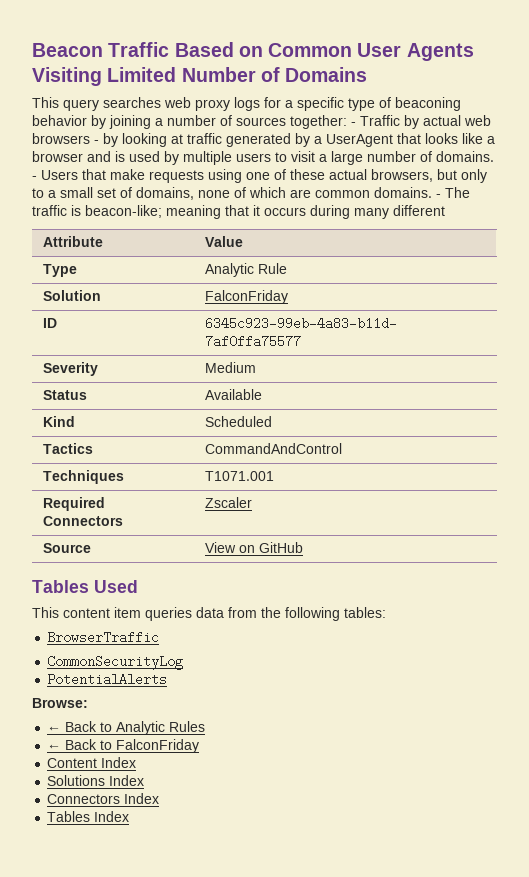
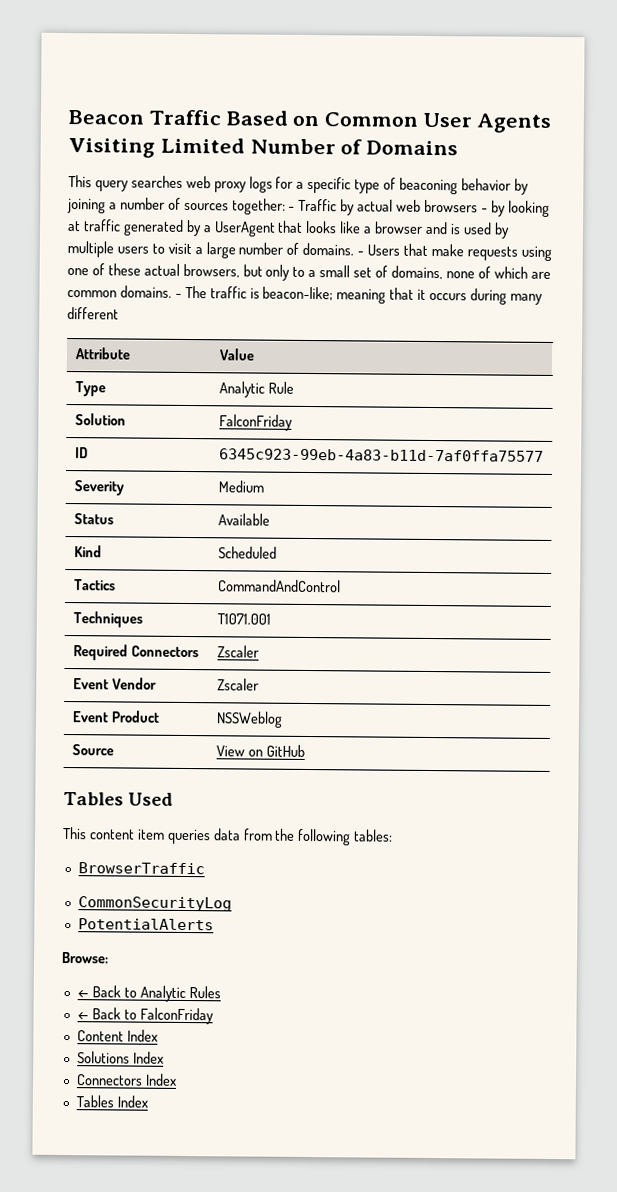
+ Event Vendor | Zscaler
+ Event Product | NSSWeblog

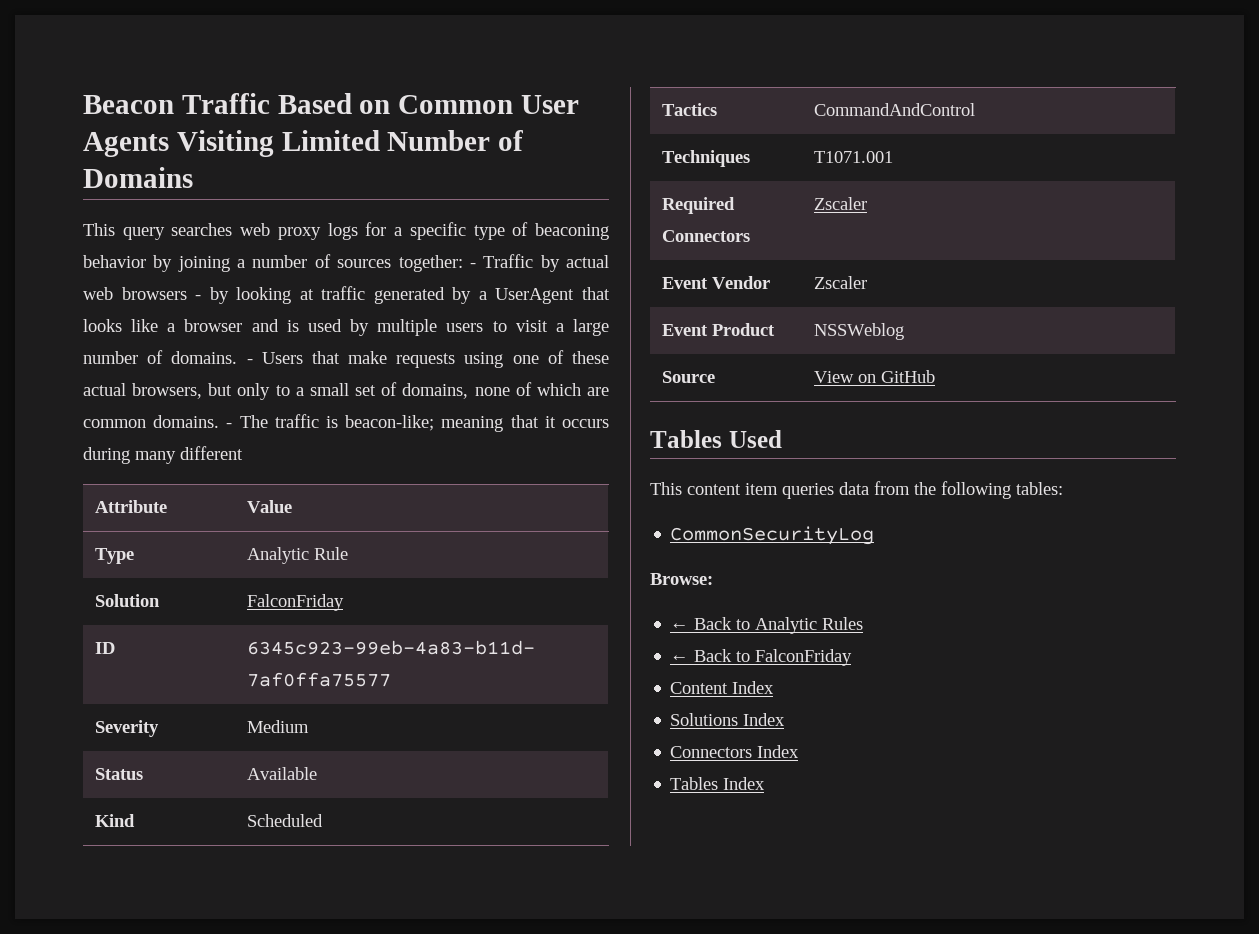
- BrowserTraffic
- PotentialAlerts

